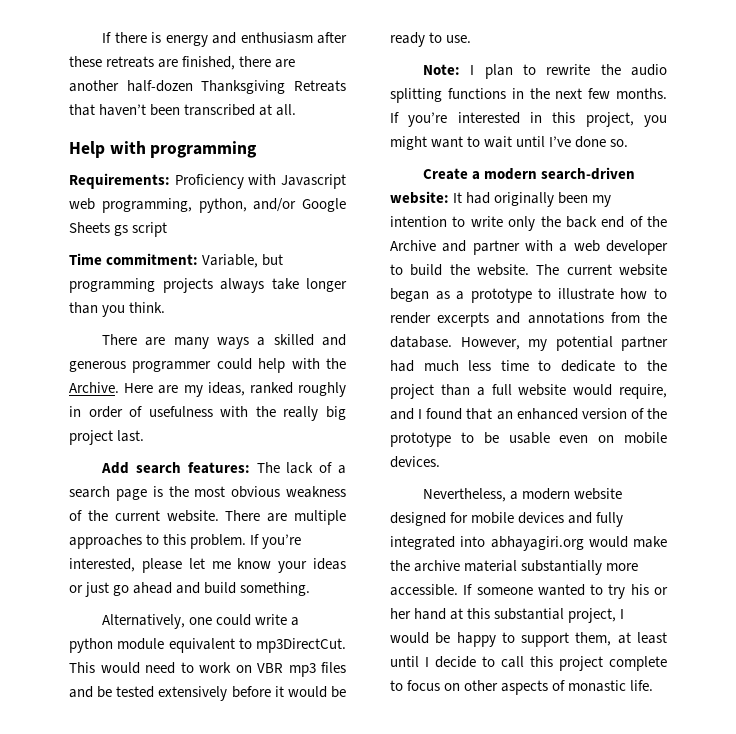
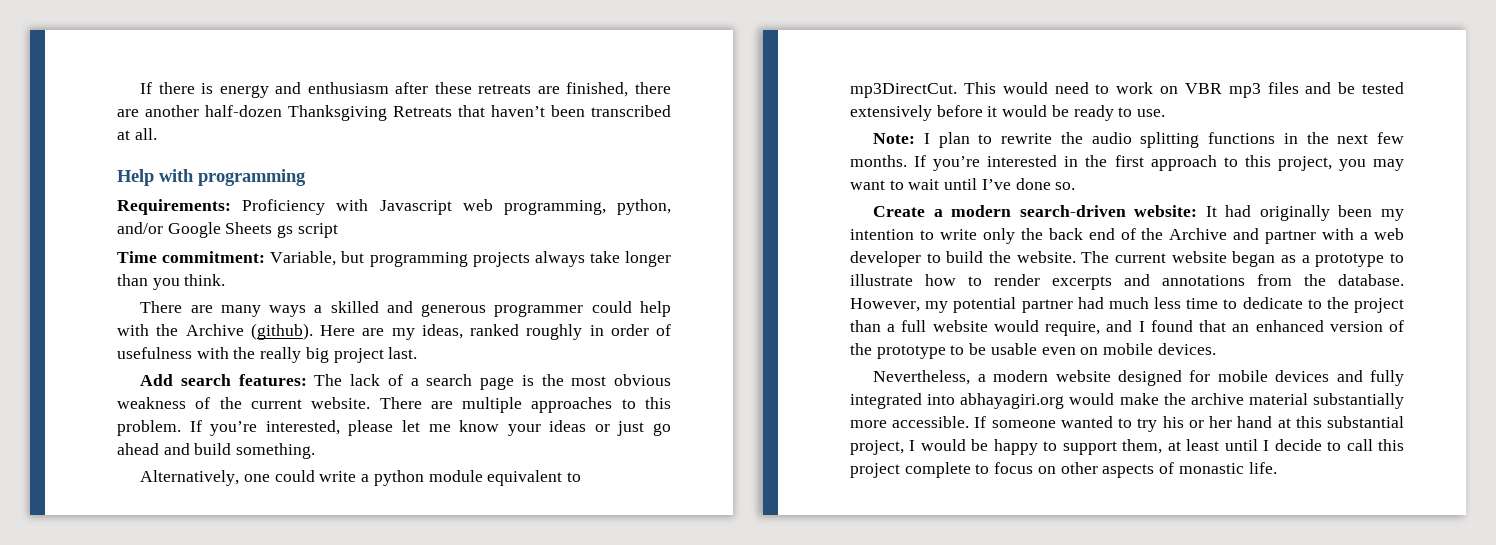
- There are many ways a skilled and generous programmer could help with the Archive.
+ There are many ways a skilled and generous programmer could help with the Archive (github).
- If you’re interested in this project, you might want to wait until I’ve done so.
+ If you’re interested in the first approach to this project, you may want to wait until I’ve done so.

